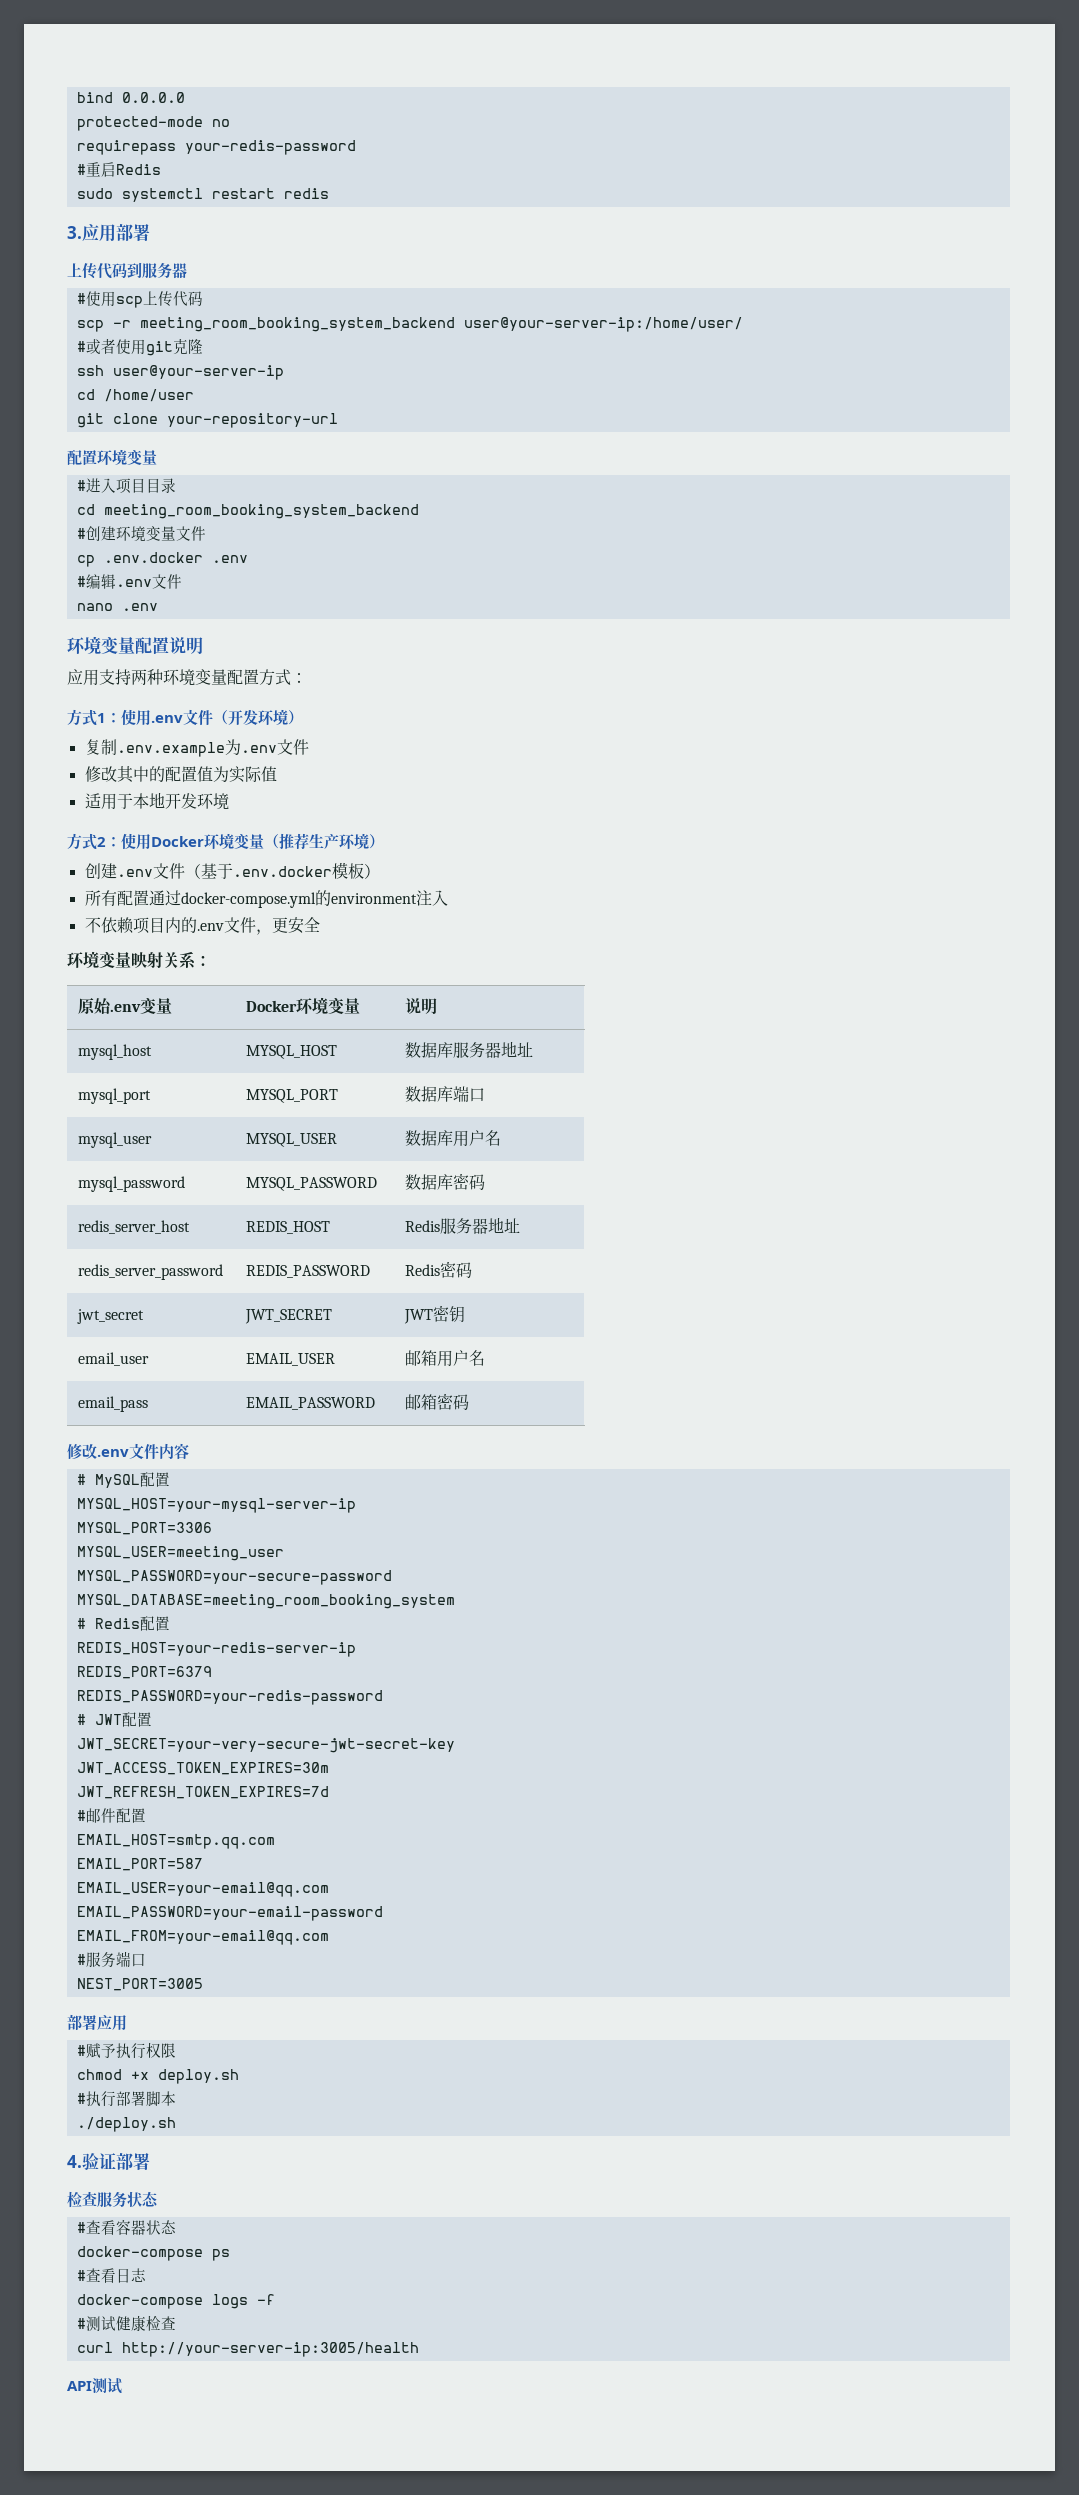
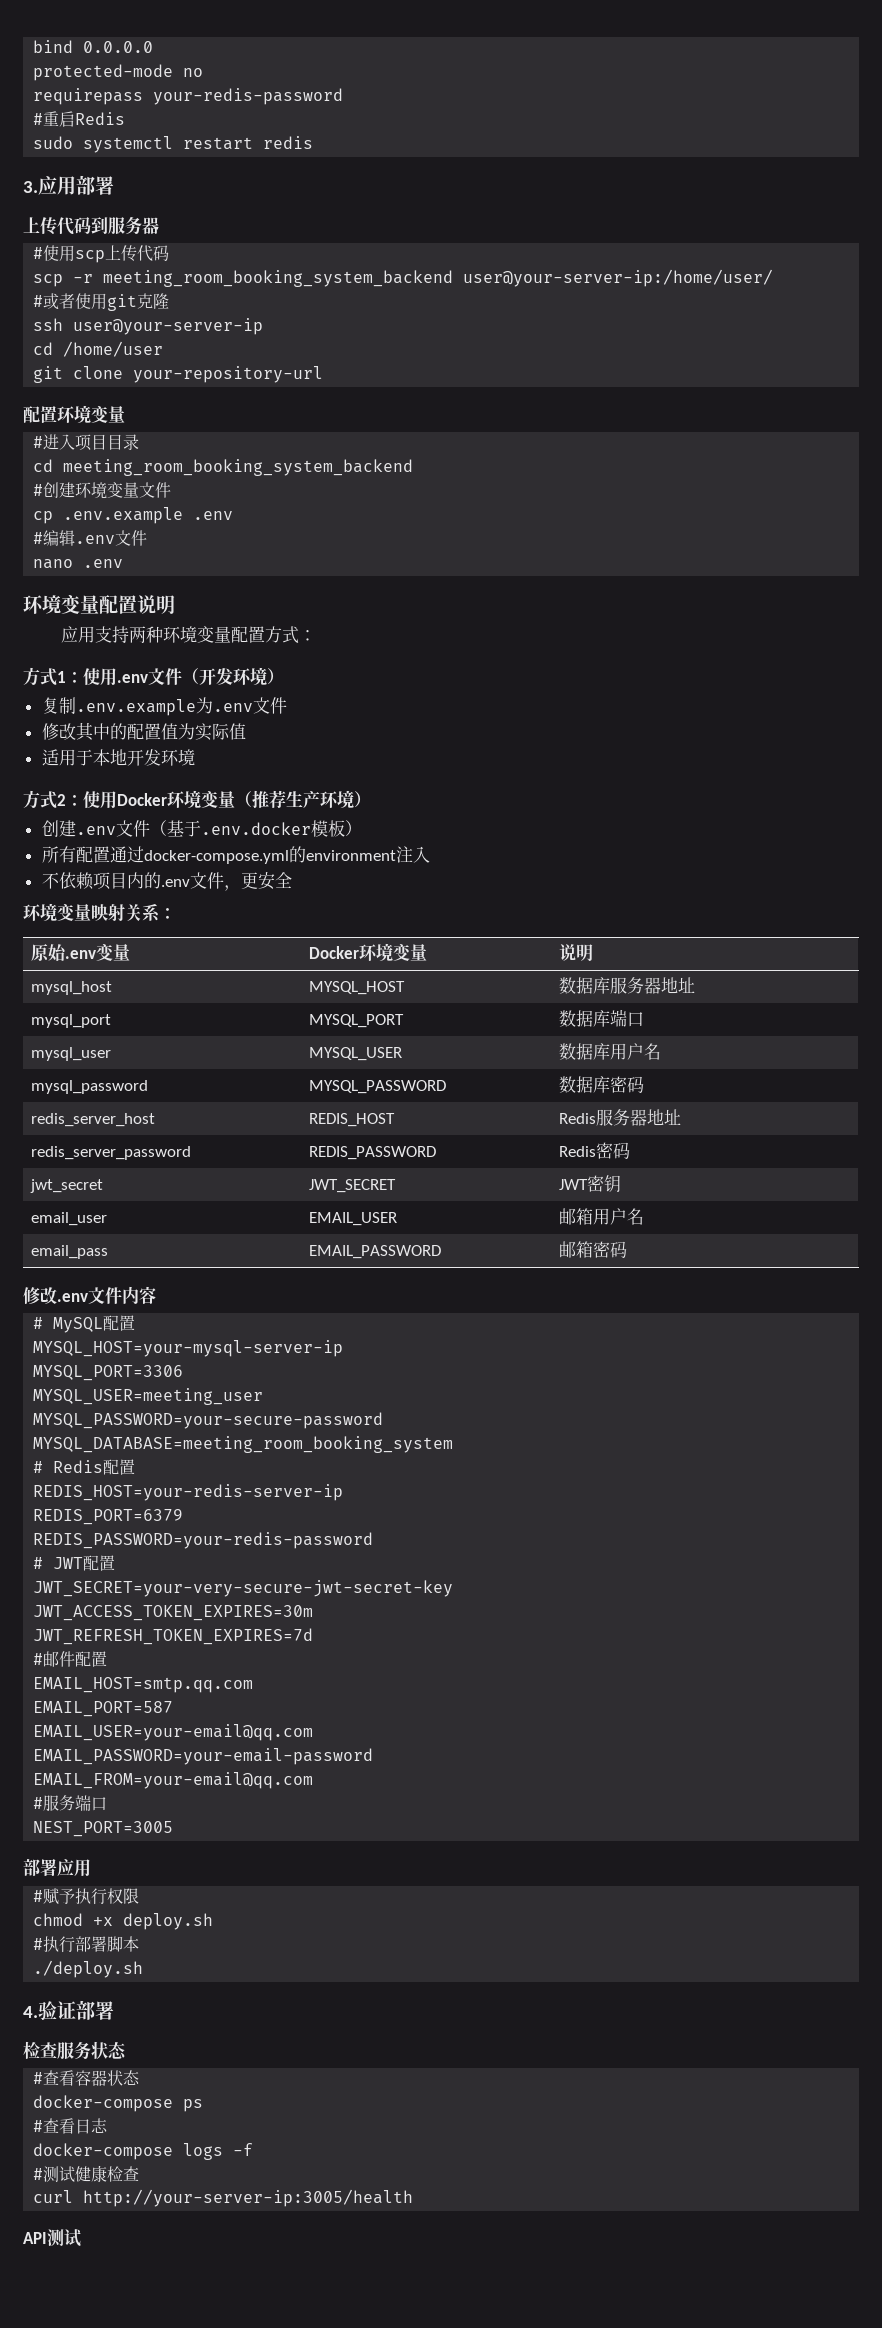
- cp .env.docker .env
+ cp .env.example .env

